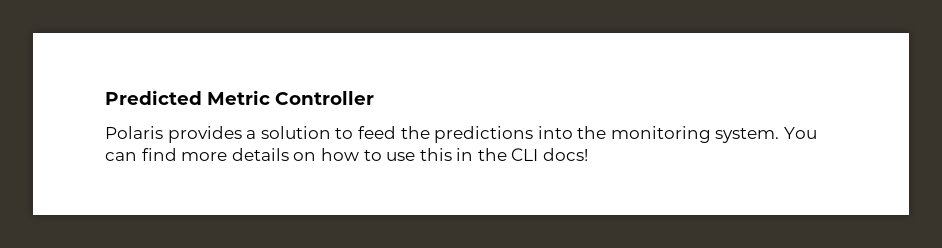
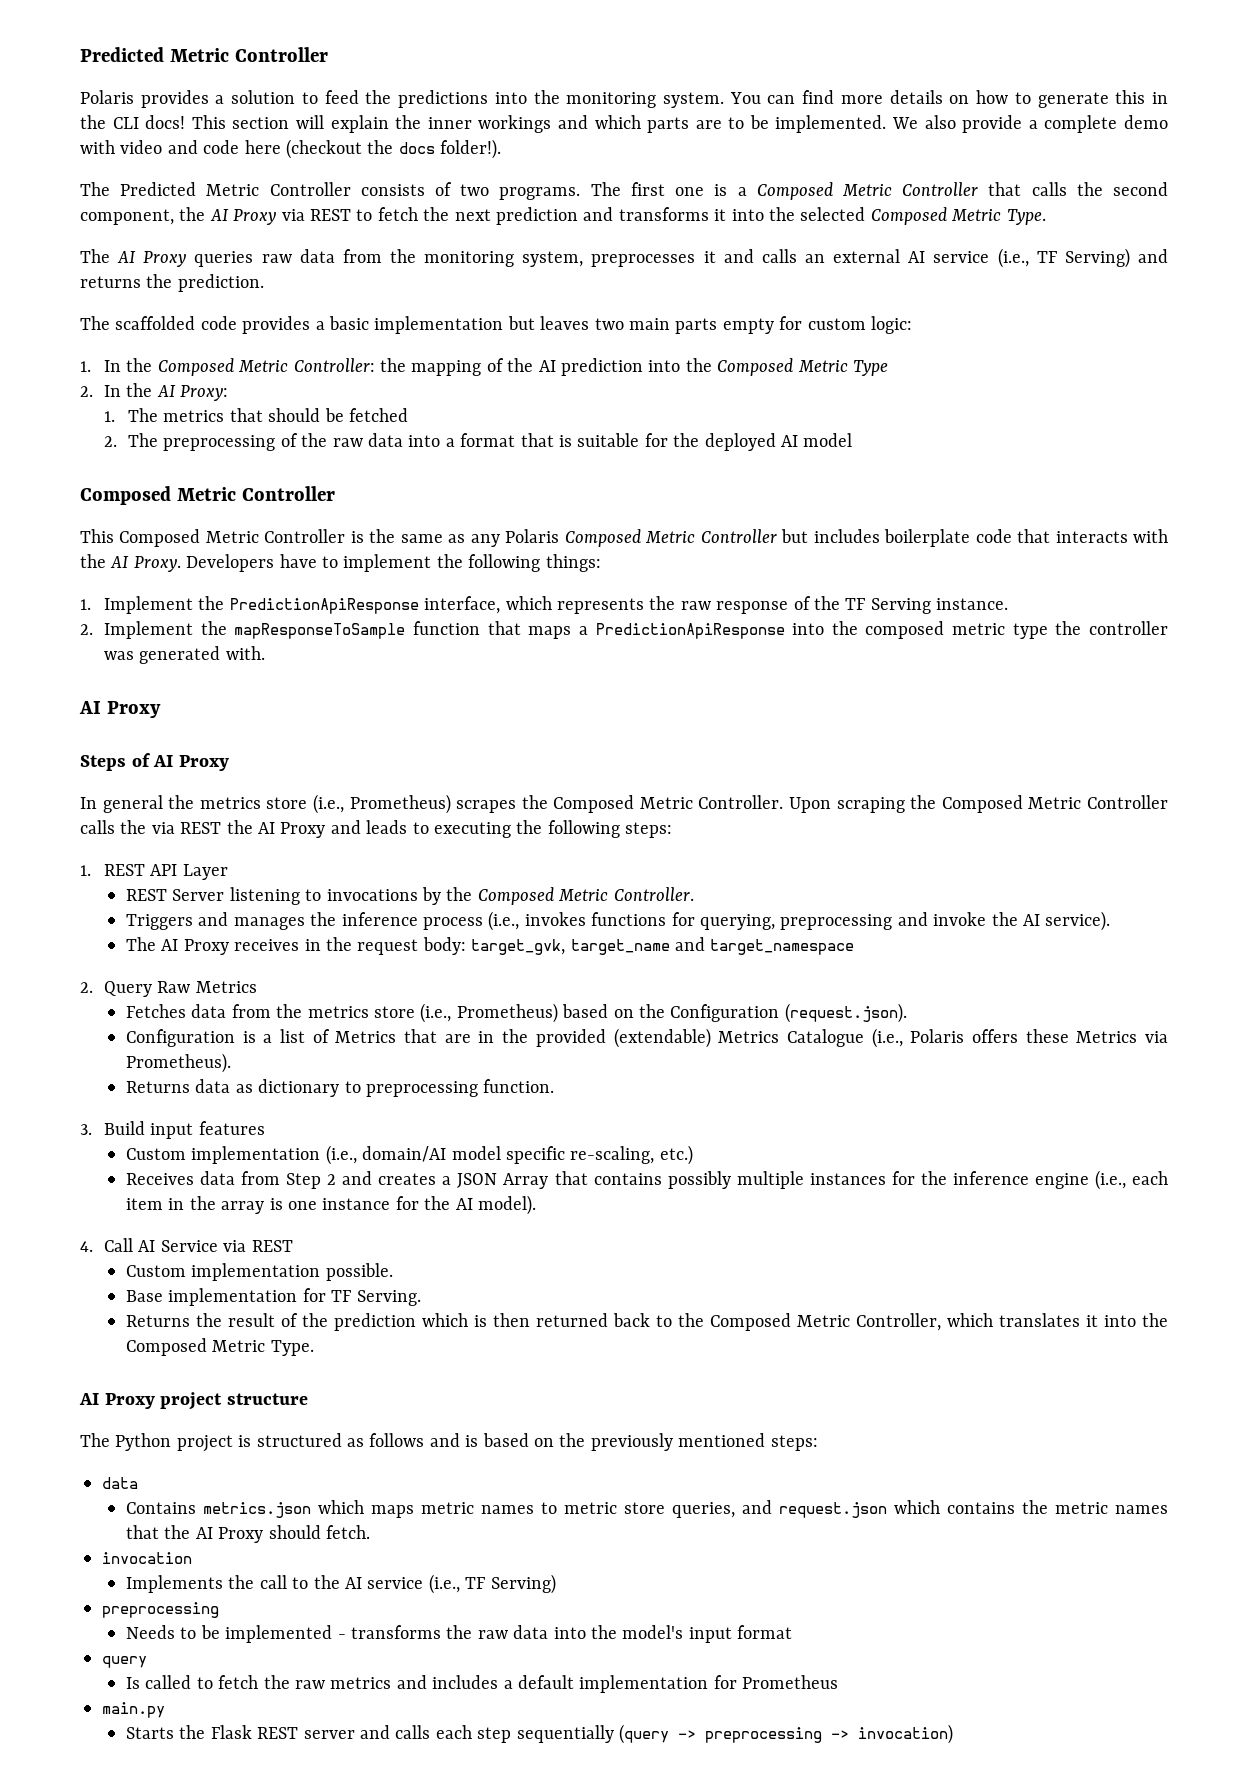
- You can find more details on how to use this in the CLI docs!
+ You can find more details on how to generate this in the CLI docs!
+ This section will explain the inner workings and which parts are to be implemented. We also provide a complete demo with video and code here (checkout the docs folder!).
+ The Predicted Metric Controller consists of two programs. The first one is a Composed Metric Controller that calls the second component, the AI Proxy via REST to fetch the next prediction and transforms it into the selected Composed Metric Type.
+ The AI Proxy queries raw data from the monitoring system, preprocesses it and calls an external AI service (i.e., TF Serving) and returns the prediction.
+ The scaffolded code provides a basic implementation but leaves two main parts empty for custom logic:
+ 1. In the Composed Metric Controller: the mapping of the AI prediction into the Composed Metric Type
+ 2. In the AI Proxy:
+ 1. The metrics that should be fetched
+ 2. The preprocessing of the raw data into a format that is suitable for the deployed AI model
+ Composed Metric Controller
+ This Composed Metric Controller is the same as any Polaris Composed Metric Controller but includes boilerplate code that interacts with the AI Proxy. Developers have to implement the following things:
+ 1. Implement the PredictionApiResponse interface, which represents the raw response of the TF Serving instance.
+ 2. Implement the mapResponseToSample function that maps a PredictionApiResponse into the composed metric type the controller was generated with.
+ AI Proxy
+ Steps of AI Proxy
+ In general the metrics store (i.e., Prometheus) scrapes the Composed Metric Controller. Upon scraping the Composed Metric Controller calls the via REST the AI Proxy and leads to executing the following steps:
+ 1. REST API Layer
+ REST Server listening to invocations by the Composed Metric Controller.
+ Triggers and manages the inference process (i.e., invokes functions for querying, preprocessing and invoke the AI service).
+ The AI Proxy receives in the request body: target_gvk, target_name and target_namespace
+ 2. Query Raw Metrics
+ Fetches data from the metrics store (i.e., Prometheus) based on the Configuration (request.json).
+ Configuration is a list of Metrics that are in the provided (extendable) Metrics Catalogue (i.e., Polaris offers these Metrics via Prometheus).
+ Returns data as dictionary to preprocessing function.
+ 3. Build input features
+ Custom implementation (i.e., domain/AI model specific re-scaling, etc.)
+ Receives data from Step 2 and creates a JSON Array that contains possibly multiple instances for the inference engine (i.e., each item in the array is one instance for the AI model).
+ 4. Call AI Service via REST
+ Custom implementation possible.
+ Base implementation for TF Serving.
+ Returns the result of the prediction which is then returned back to the Composed Metric Controller, which translates it into the Composed Metric Type.
+ AI Proxy project structure
+ The Python project is structured as follows and is based on the previously mentioned steps:
+ data
+ Contains metrics.json which maps metric names to metric store queries, and request.json which contains the metric names that the AI Proxy should fetch.
+ invocation
+ Implements the call to the AI service (i.e., TF Serving)
+ preprocessing
+ Needs to be implemented - transforms the raw data into the model's input format
+ query
+ Is called to fetch the raw metrics and includes a default implementation for Prometheus
+ main.py
+ Starts the Flask REST server and calls each step sequentially (query -> preprocessing -> invocation)

